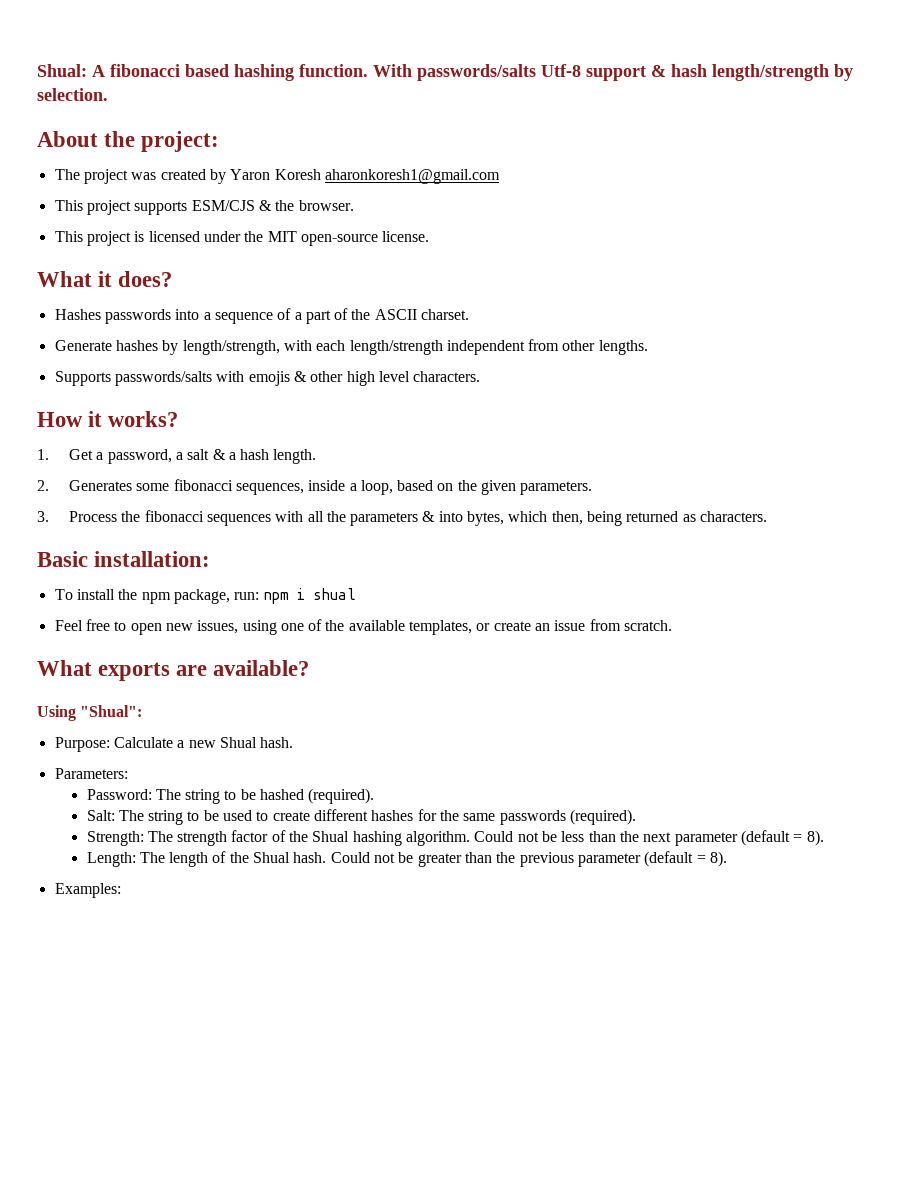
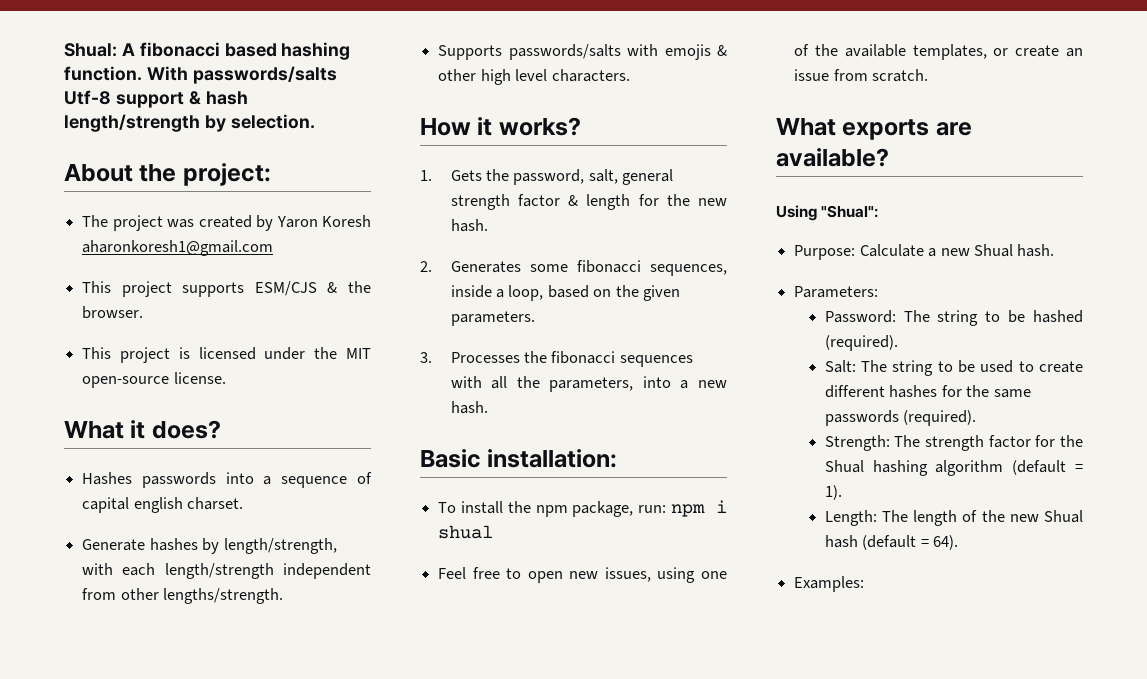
- Hashes passwords into a sequence of a part of the ASCII charset.
+ Hashes passwords into a sequence of capital english charset.
- Generate hashes by length/strength, with each length/strength independent from other lengths.
+ Generate hashes by length/strength, with each length/strength independent from other lengths/strength.
- 1. Get a password, a salt & a hash length.
+ 1. Gets the password, salt, general strength factor & length for the new hash.
- 3. Process the fibonacci sequences with all the parameters & into bytes, which then, being returned as characters.
+ 3. Processes the fibonacci sequences with all the parameters, into a new hash.
- Strength: The strength factor of the Shual hashing algorithm. Could not be less than the next parameter (default = 8).
+ Strength: The strength factor for the Shual hashing algorithm (default = 1).
- Length: The length of the Shual hash. Could not be greater than the previous parameter (default = 8).
+ Length: The length of the new Shual hash (default = 64).

